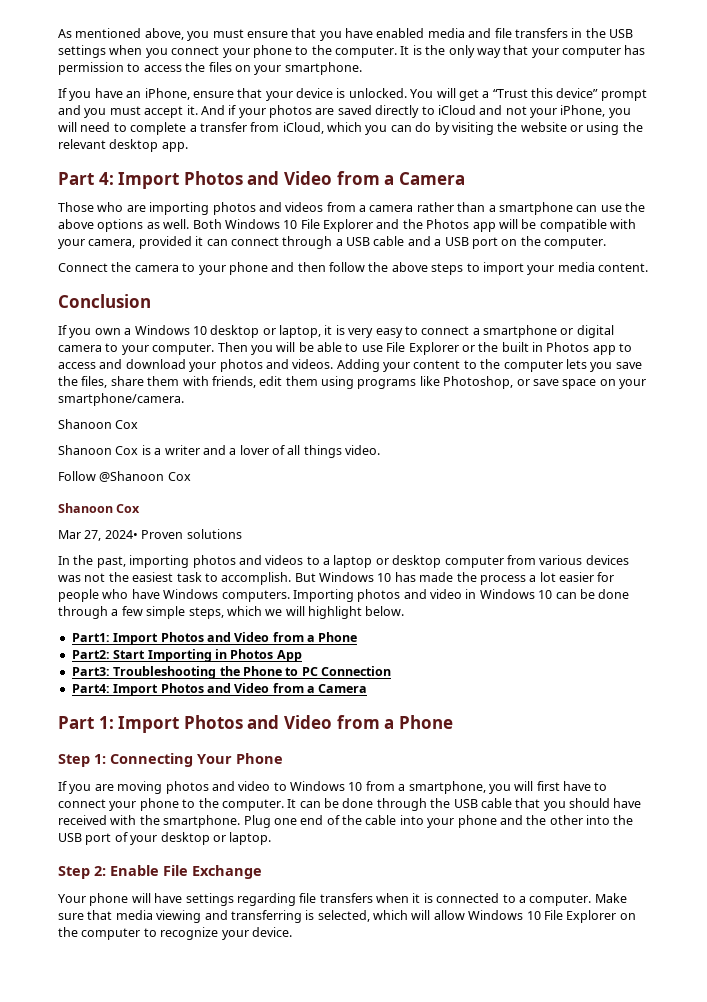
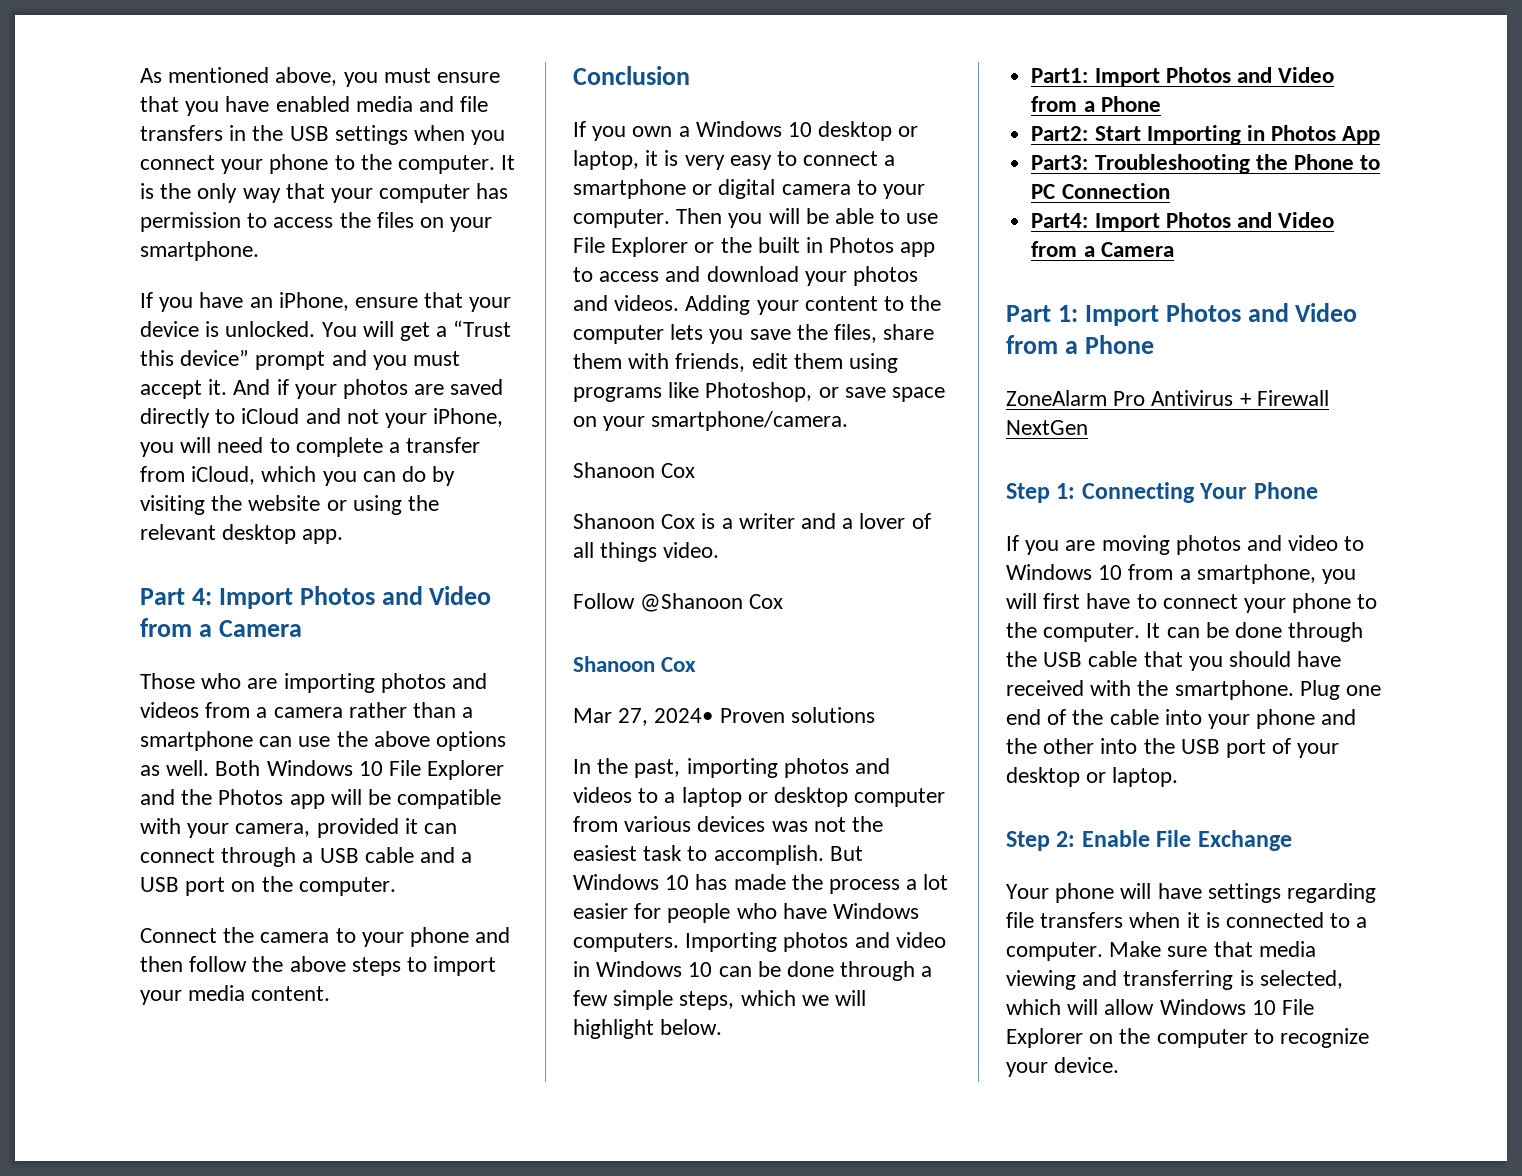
+ ZoneAlarm Pro Antivirus + Firewall NextGen

